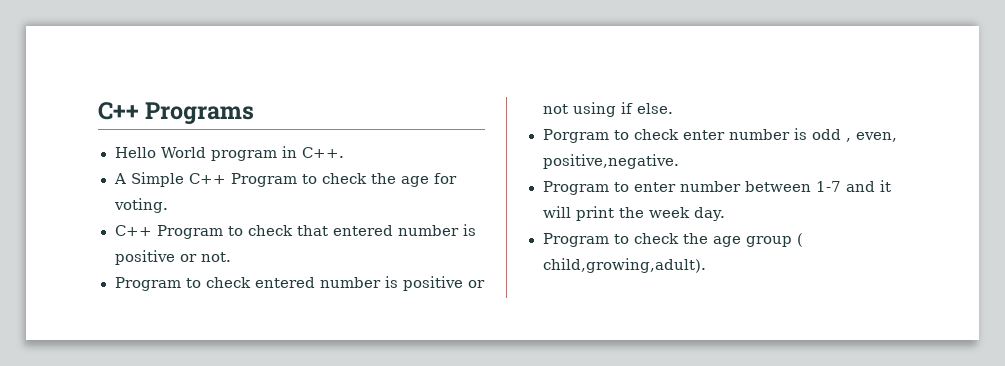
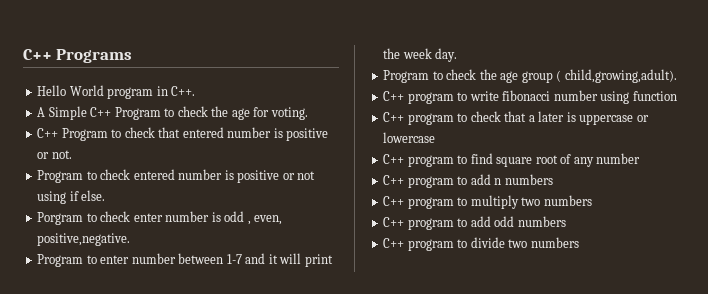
+ C++ program to write fibonacci number using function
+ C++ program to check that a later is uppercase or lowercase
+ C++ program to find square root of any number
+ C++ program to add n numbers
+ C++ program to multiply two numbers
+ C++ program to add odd numbers
+ C++ program to divide two numbers

